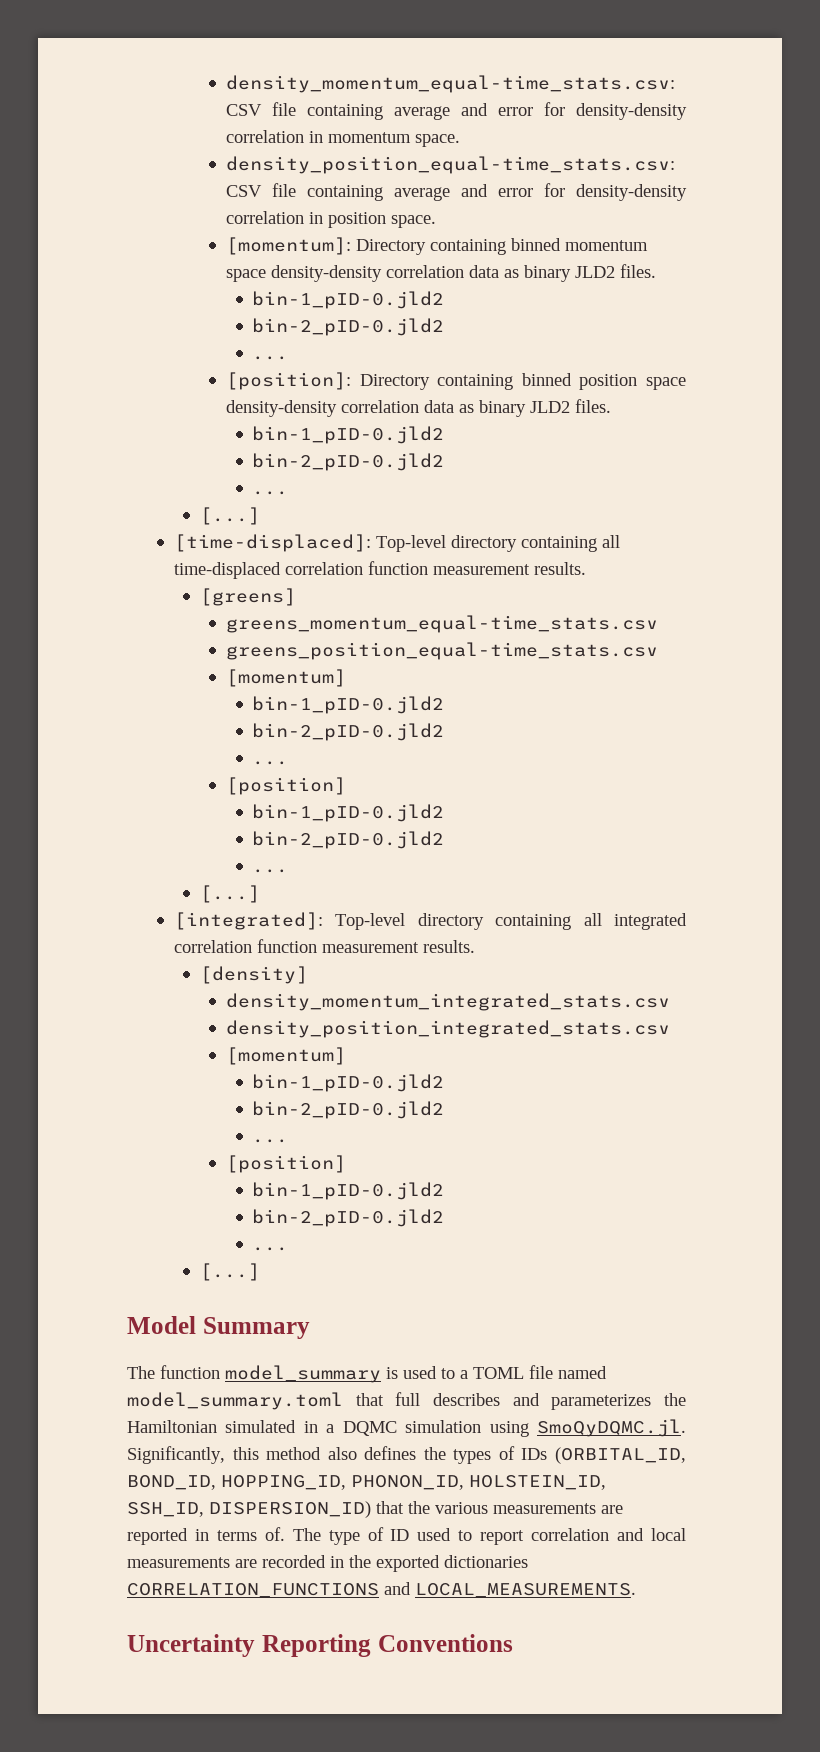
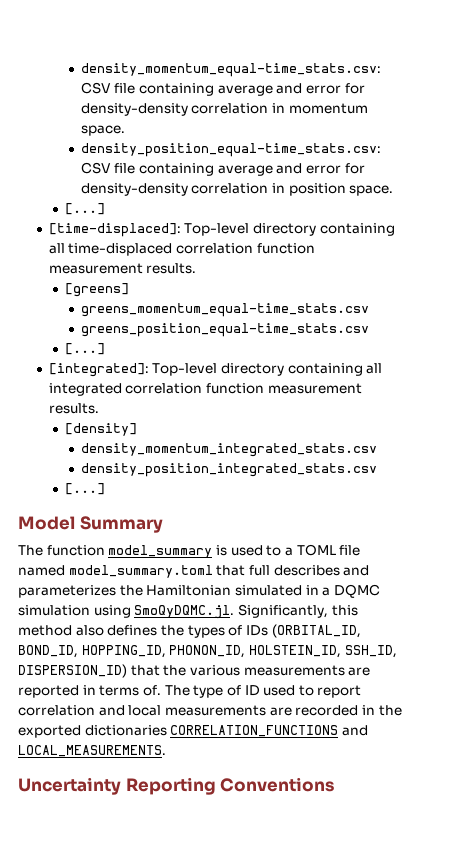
- [momentum]: Directory containing binned momentum space density-density correlation data as binary JLD2 files.
- bin-1_pID-0.jld2
- bin-2_pID-0.jld2
- ...
- [position]: Directory containing binned position space density-density correlation data as binary JLD2 files.
- bin-1_pID-0.jld2
- bin-2_pID-0.jld2
- ...
  greens_position_equal-time_stats.csv
- [momentum]
- bin-1_pID-0.jld2
- bin-2_pID-0.jld2
- ...
- [position]
- bin-1_pID-0.jld2
- bin-2_pID-0.jld2
- ...
  density_position_integrated_stats.csv
- [momentum]
- bin-1_pID-0.jld2
- bin-2_pID-0.jld2
- ...
- [position]
- bin-1_pID-0.jld2
- bin-2_pID-0.jld2
- ...

